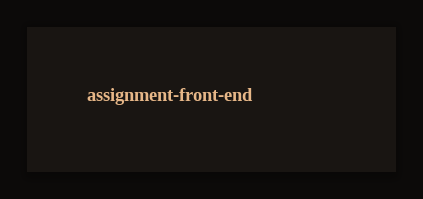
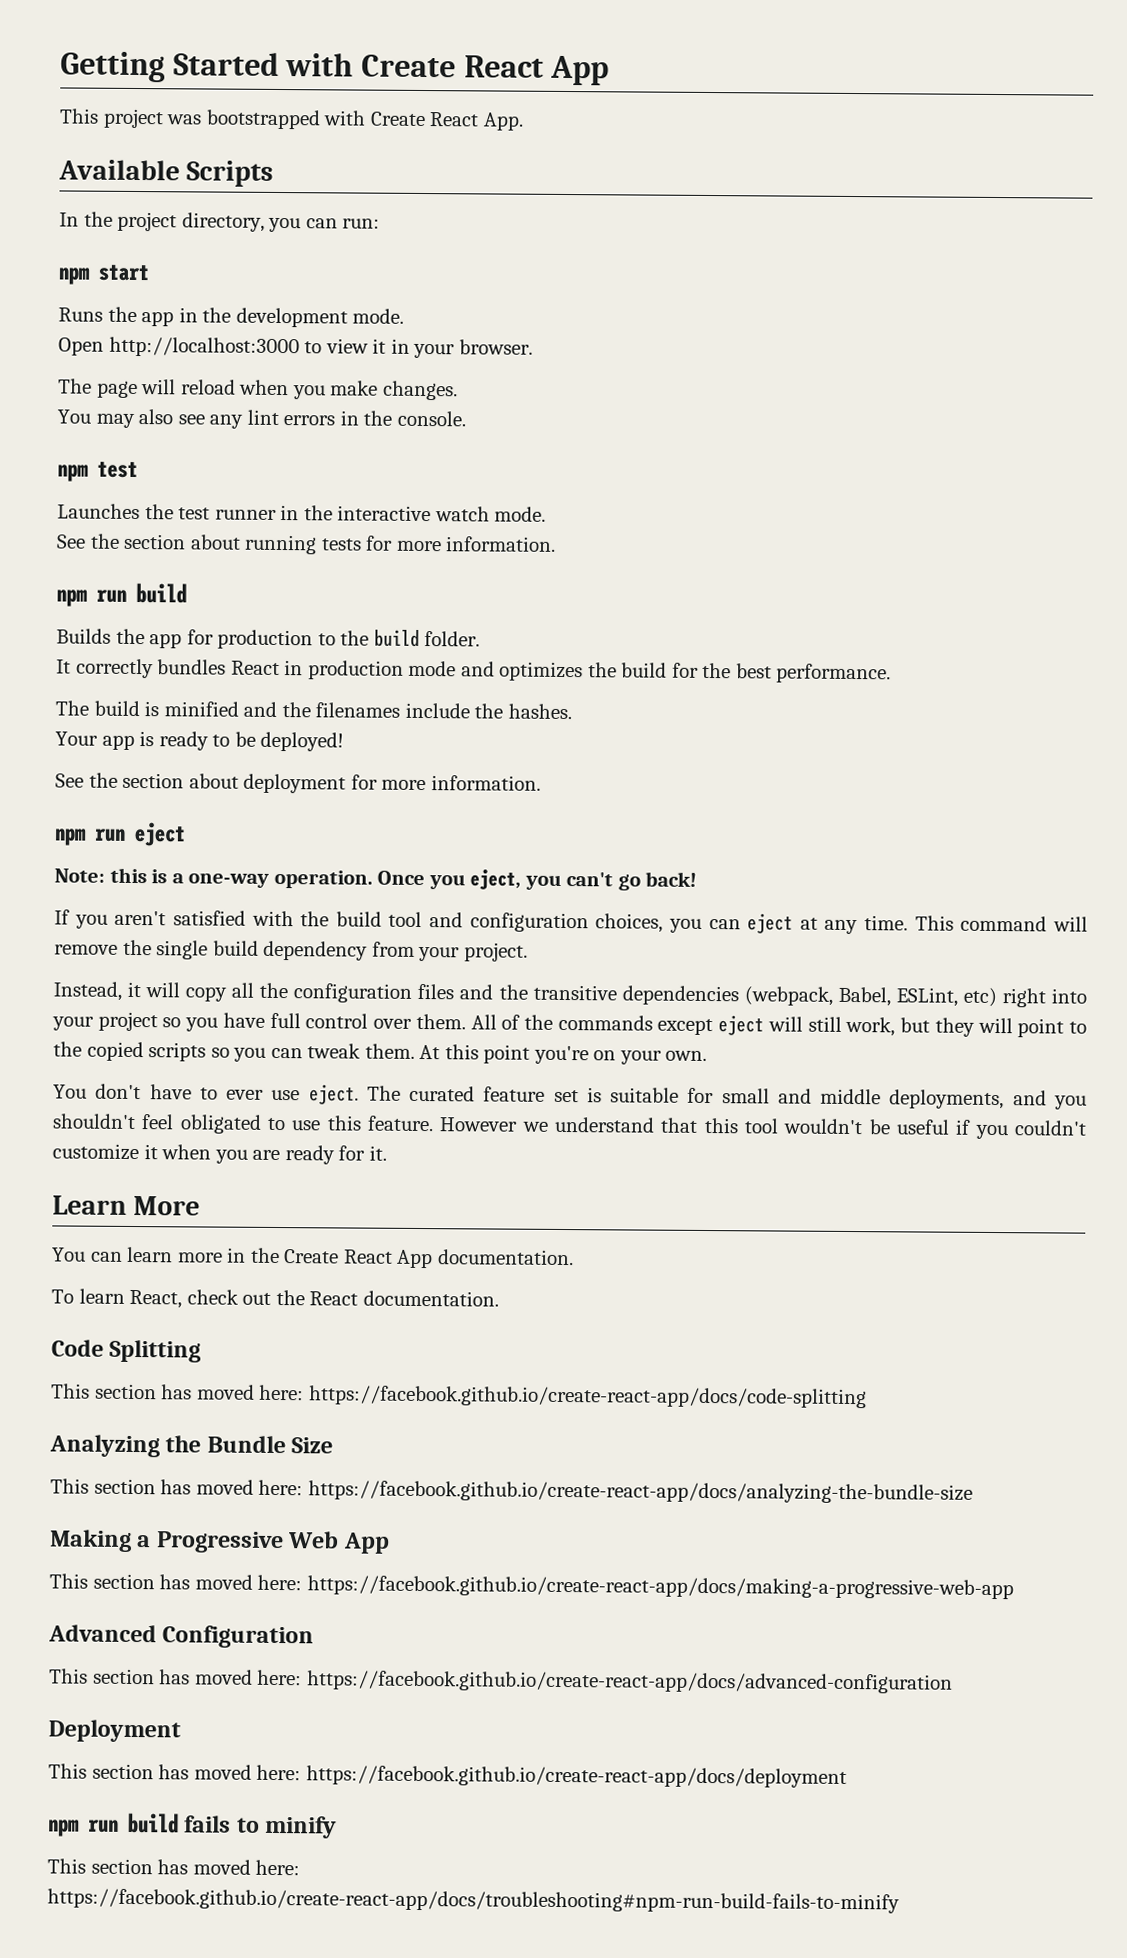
- assignment-front-end
+ Getting Started with Create React App
+ This project was bootstrapped with Create React App.
+ Available Scripts
+ In the project directory, you can run:
+ npm start
+ Runs the app in the development mode.
+ Open http://localhost:3000 to view it in your browser.
+ The page will reload when you make changes.
+ You may also see any lint errors in the console.
+ npm test
+ Launches the test runner in the interactive watch mode.
+ See the section about running tests for more information.
+ npm run build
+ Builds the app for production to the build folder.
+ It correctly bundles React in production mode and optimizes the build for the best performance.
+ The build is minified and the filenames include the hashes.
+ Your app is ready to be deployed!
+ See the section about deployment for more information.
+ npm run eject
+ Note: this is a one-way operation. Once you eject, you can't go back!
+ If you aren't satisfied with the build tool and configuration choices, you can eject at any time. This command will remove the single build dependency from your project.
+ Instead, it will copy all the configuration files and the transitive dependencies (webpack, Babel, ESLint, etc) right into your project so you have full control over them. All of the commands except eject will still work, but they will point to the copied scripts so you can tweak them. At this point you're on your own.
+ You don't have to ever use eject. The curated feature set is suitable for small and middle deployments, and you shouldn't feel obligated to use this feature. However we understand that this tool wouldn't be useful if you couldn't customize it when you are ready for it.
+ Learn More
+ You can learn more in the Create React App documentation.
+ To learn React, check out the React documentation.
+ Code Splitting
+ This section has moved here: https://facebook.github.io/create-react-app/docs/code-splitting
+ Analyzing the Bundle Size
+ This section has moved here: https://facebook.github.io/create-react-app/docs/analyzing-the-bundle-size
+ Making a Progressive Web App
+ This section has moved here: https://facebook.github.io/create-react-app/docs/making-a-progressive-web-app
+ Advanced Configuration
+ This section has moved here: https://facebook.github.io/create-react-app/docs/advanced-configuration
+ Deployment
+ This section has moved here: https://facebook.github.io/create-react-app/docs/deployment
+ npm run build fails to minify
+ This section has moved here: https://facebook.github.io/create-react-app/docs/troubleshooting#npm-run-build-fails-to-minify

